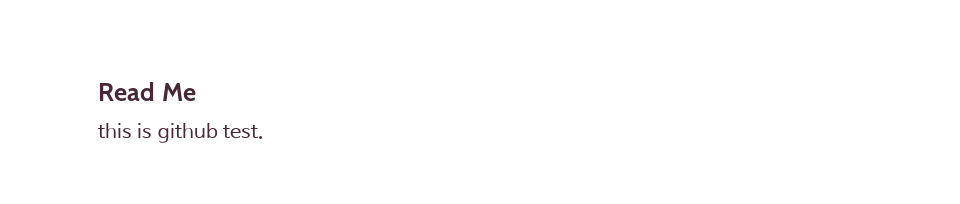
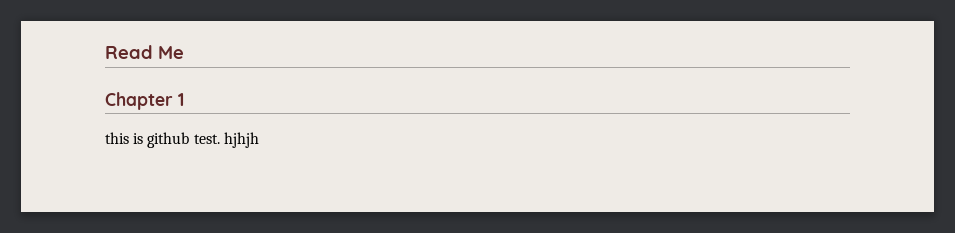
+ Chapter 1
- this is github test.
+ this is github test. hjhjh

